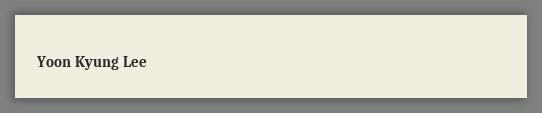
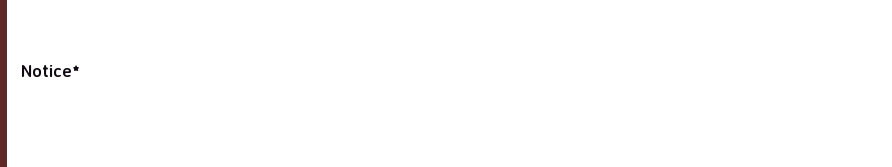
- Yoon Kyung Lee
+ Notice*

